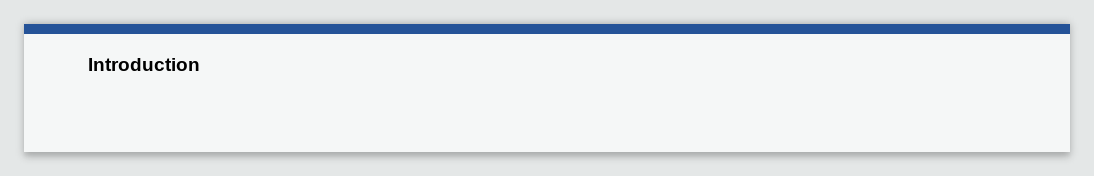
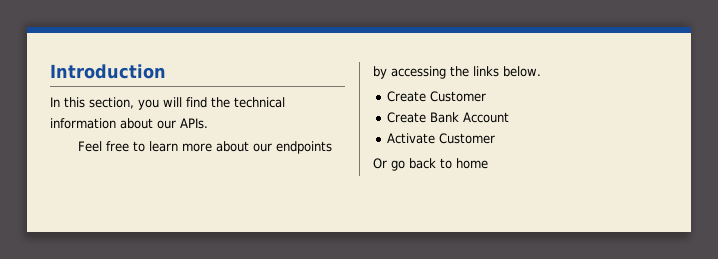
+ In this section, you will find the technical information about our APIs.
+ Feel free to learn more about our endpoints by accessing the links below.
+ Create Customer
+ Create Bank Account
+ Activate Customer
+ Or go back to home

